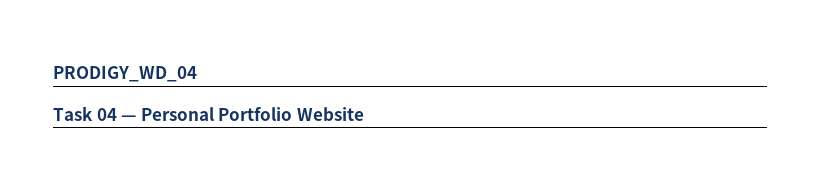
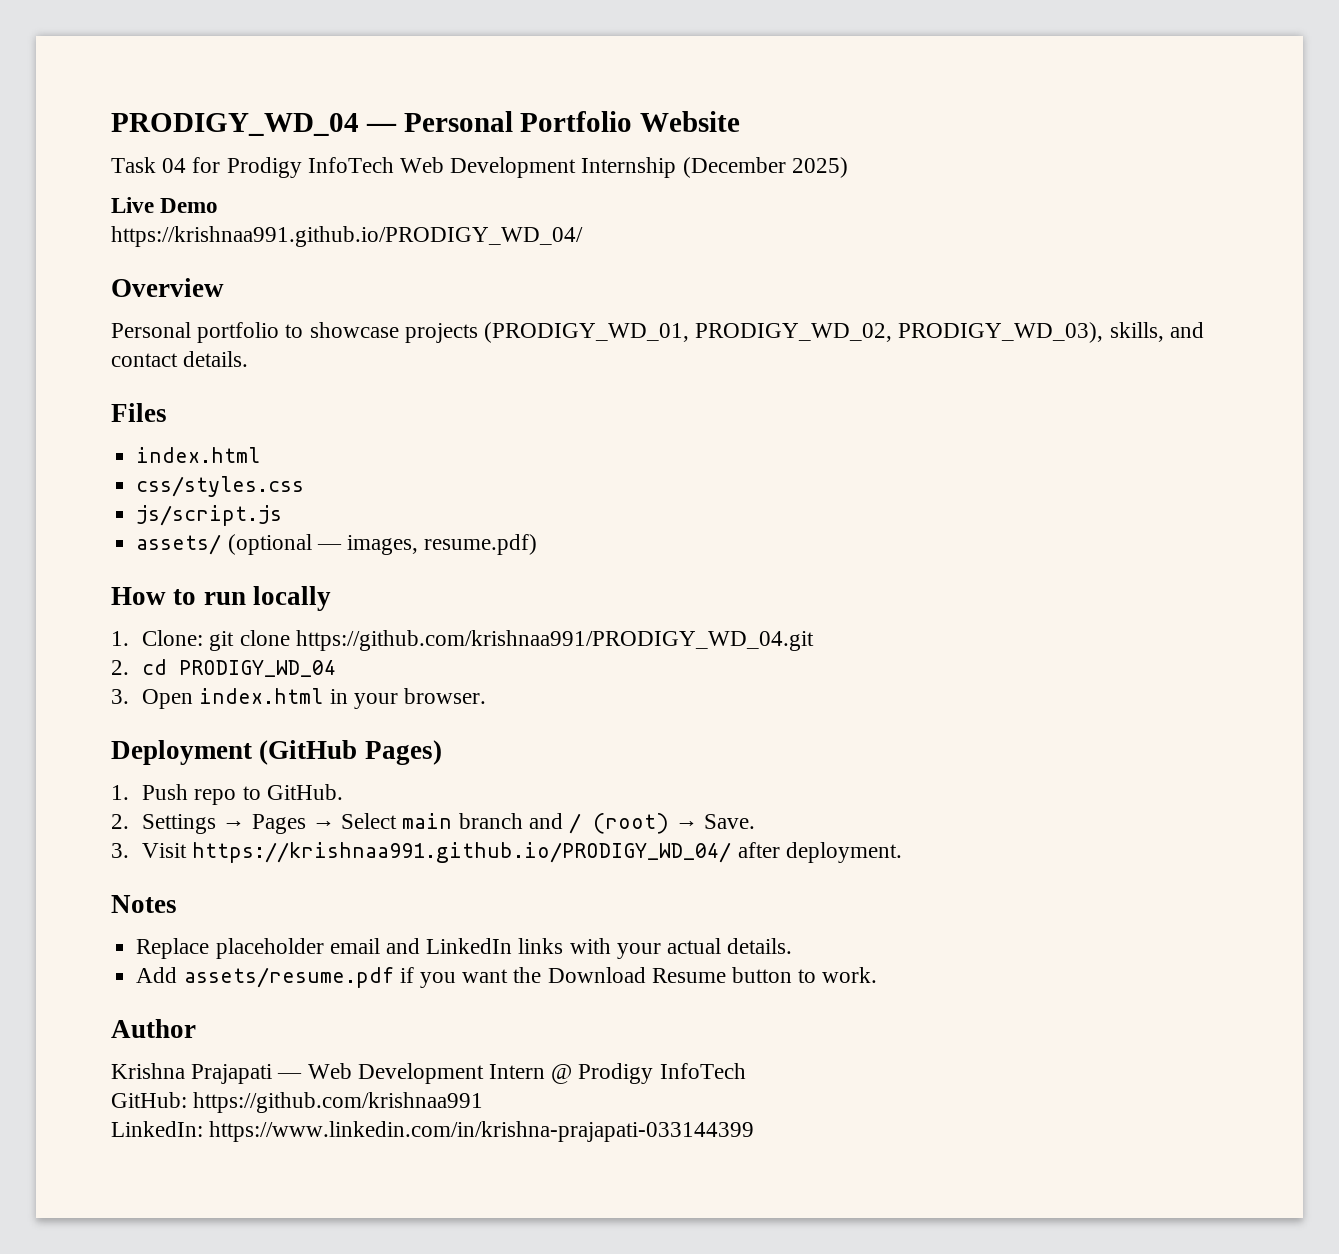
- PRODIGY_WD_04
- Task 04 — Personal Portfolio Website
+ PRODIGY_WD_04 — Personal Portfolio Website
+ Task 04 for Prodigy InfoTech Web Development Internship (December 2025)
+ Live Demo
+ https://krishnaa991.github.io/PRODIGY_WD_04/
+ Overview
+ Personal portfolio to showcase projects (PRODIGY_WD_01, PRODIGY_WD_02, PRODIGY_WD_03), skills, and contact details.
+ Files
+ index.html
+ css/styles.css
+ js/script.js
+ assets/ (optional — images, resume.pdf)
+ How to run locally
+ 1. Clone: git clone https://github.com/krishnaa991/PRODIGY_WD_04.git
+ 2. cd PRODIGY_WD_04
+ 3. Open index.html in your browser.
+ Deployment (GitHub Pages)
+ 1. Push repo to GitHub.
+ 2. Settings → Pages → Select main branch and / (root) → Save.
+ 3. Visit https://krishnaa991.github.io/PRODIGY_WD_04/ after deployment.
+ Notes
+ Replace placeholder email and LinkedIn links with your actual details.
+ Add assets/resume.pdf if you want the Download Resume button to work.
+ Author
+ Krishna Prajapati — Web Development Intern @ Prodigy InfoTech
+ GitHub: https://github.com/krishnaa991
+ LinkedIn: https://www.linkedin.com/in/krishna-prajapati-033144399

